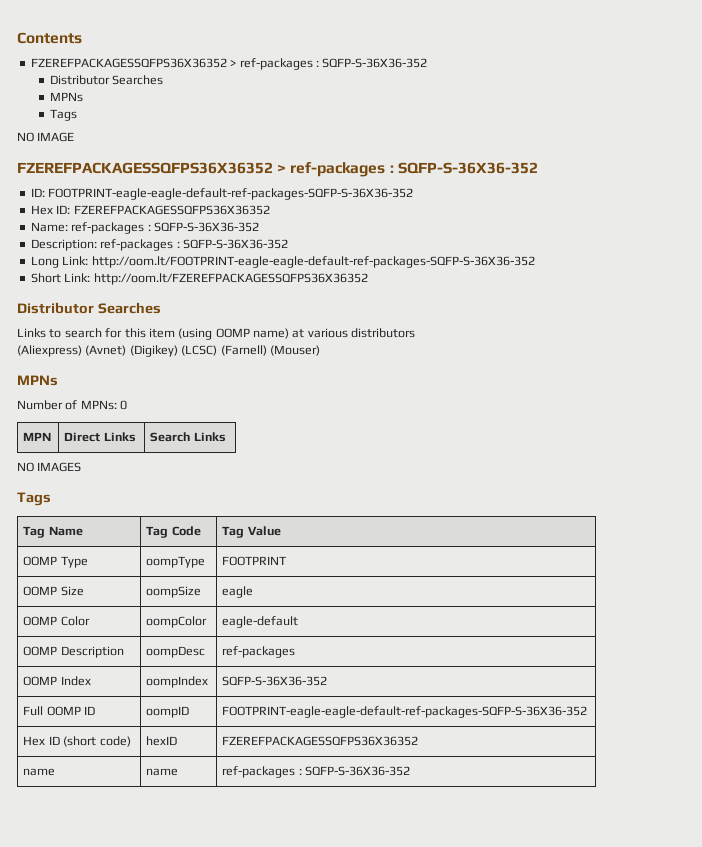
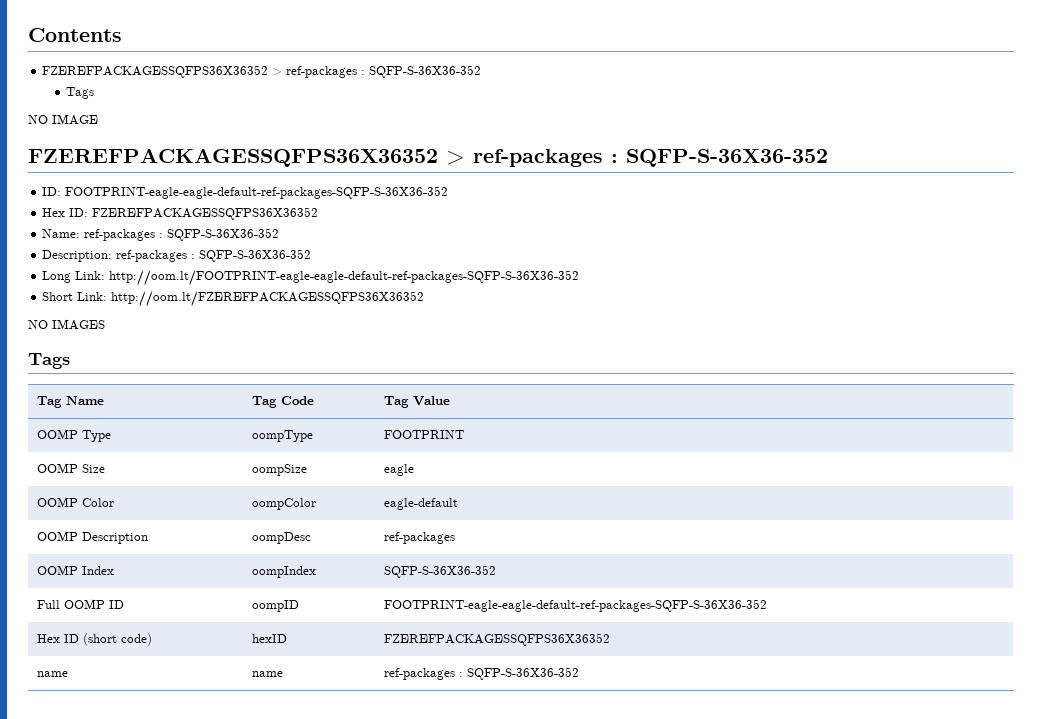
  Contents
  FZEREFPACKAGESSQFPS36X36352 > ref-packages : SQFP-S-36X36-352
- Distributor Searches
- MPNs
  Short Link: http://oom.lt/FZEREFPACKAGESSQFPS36X36352
- Distributor Searches
- Links to search for this item (using OOMP name) at various distributors
- (Aliexpress) (Avnet) (Digikey) (LCSC) (Farnell) (Mouser)
- MPNs
- Number of MPNs: 0
- MPN | Direct Links | Search Links

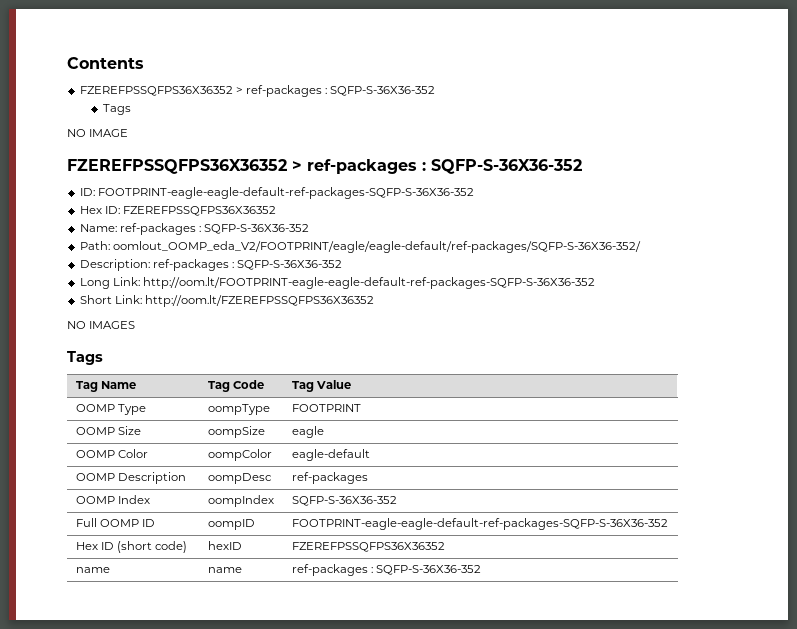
  Contents
- FZEREFPACKAGESSQFPS36X36352 > ref-packages : SQFP-S-36X36-352
+ FZEREFPSSQFPS36X36352 > ref-packages : SQFP-S-36X36-352
  NO IMAGE
- FZEREFPACKAGESSQFPS36X36352 > ref-packages : SQFP-S-36X36-352
+ FZEREFPSSQFPS36X36352 > ref-packages : SQFP-S-36X36-352
- Hex ID: FZEREFPACKAGESSQFPS36X36352
+ Hex ID: FZEREFPSSQFPS36X36352
+ Path: oomlout_OOMP_eda_V2/FOOTPRINT/eagle/eagle-default/ref-packages/SQFP-S-36X36-352/
- Short Link: http://oom.lt/FZEREFPACKAGESSQFPS36X36352
+ Short Link: http://oom.lt/FZEREFPSSQFPS36X36352
- Hex ID (short code) | hexID | FZEREFPACKAGESSQFPS36X36352
+ Hex ID (short code) | hexID | FZEREFPSSQFPS36X36352

